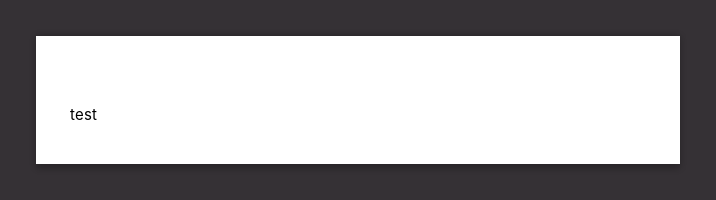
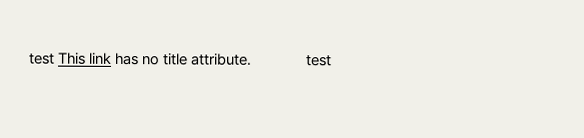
- test
+ test This link has no title attribute. test

